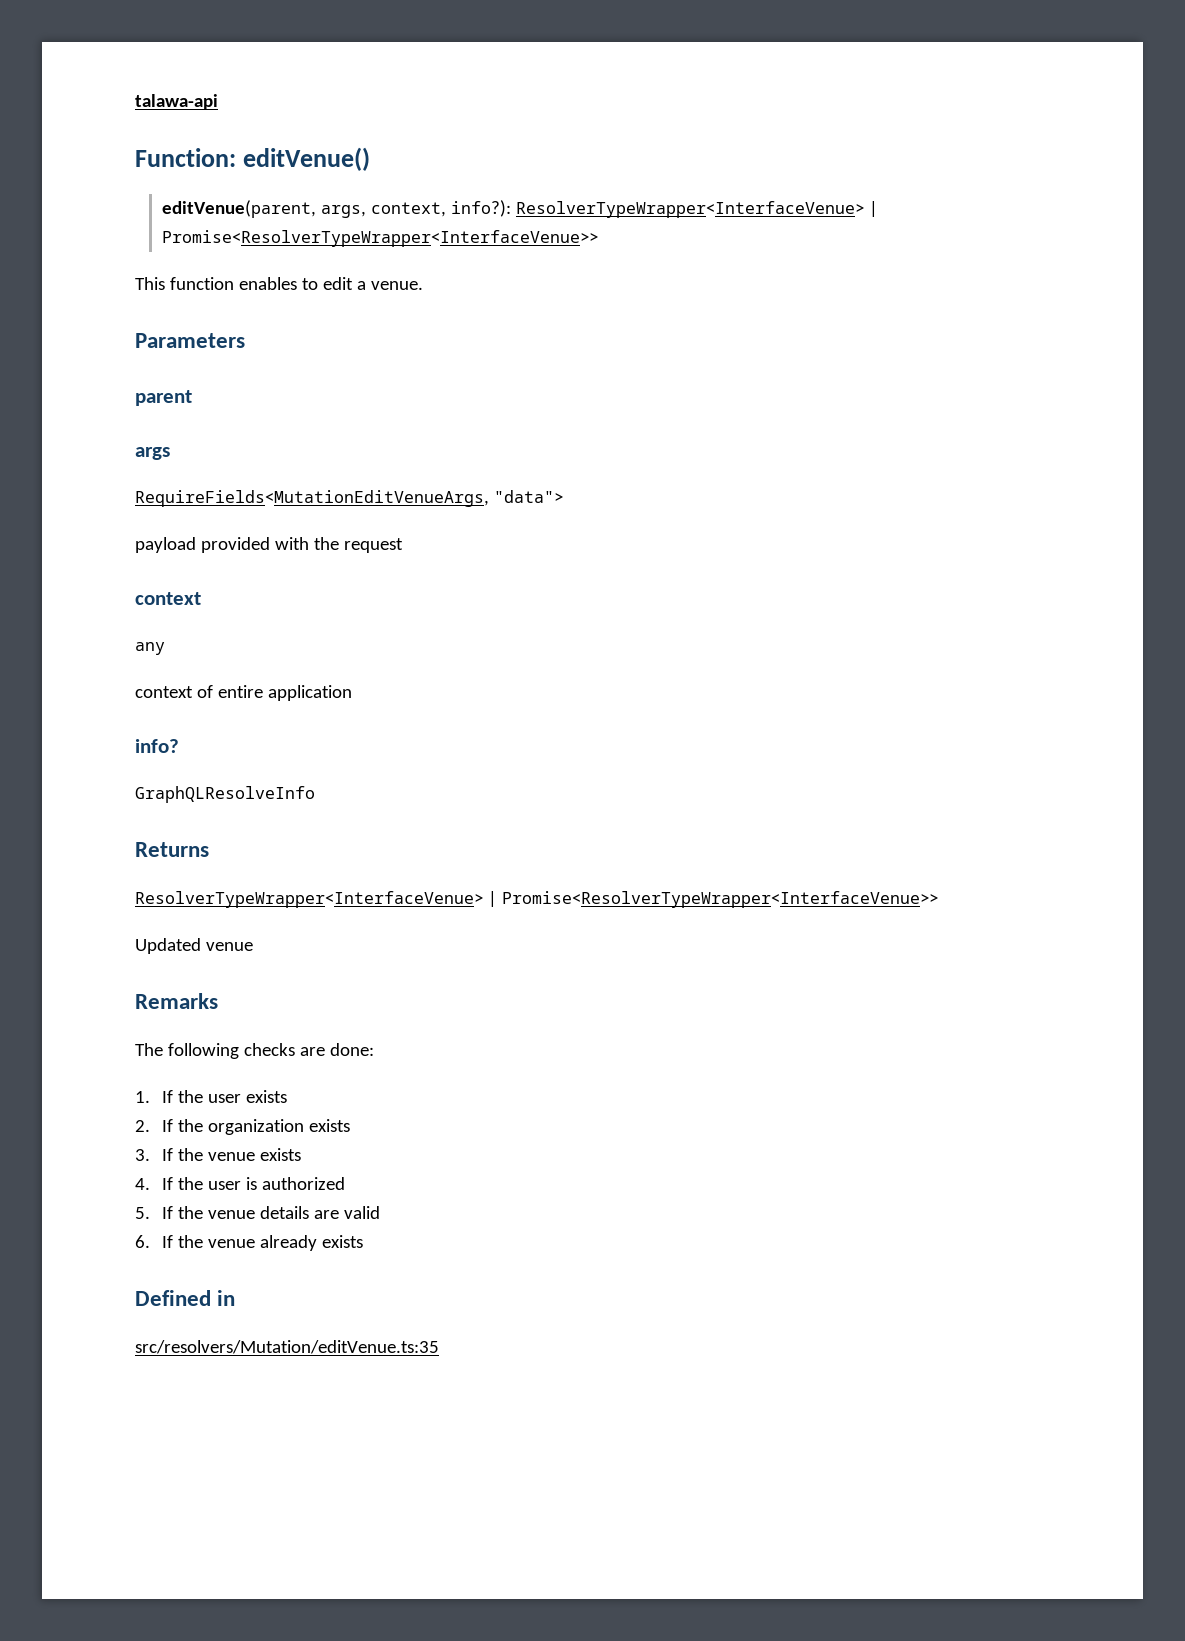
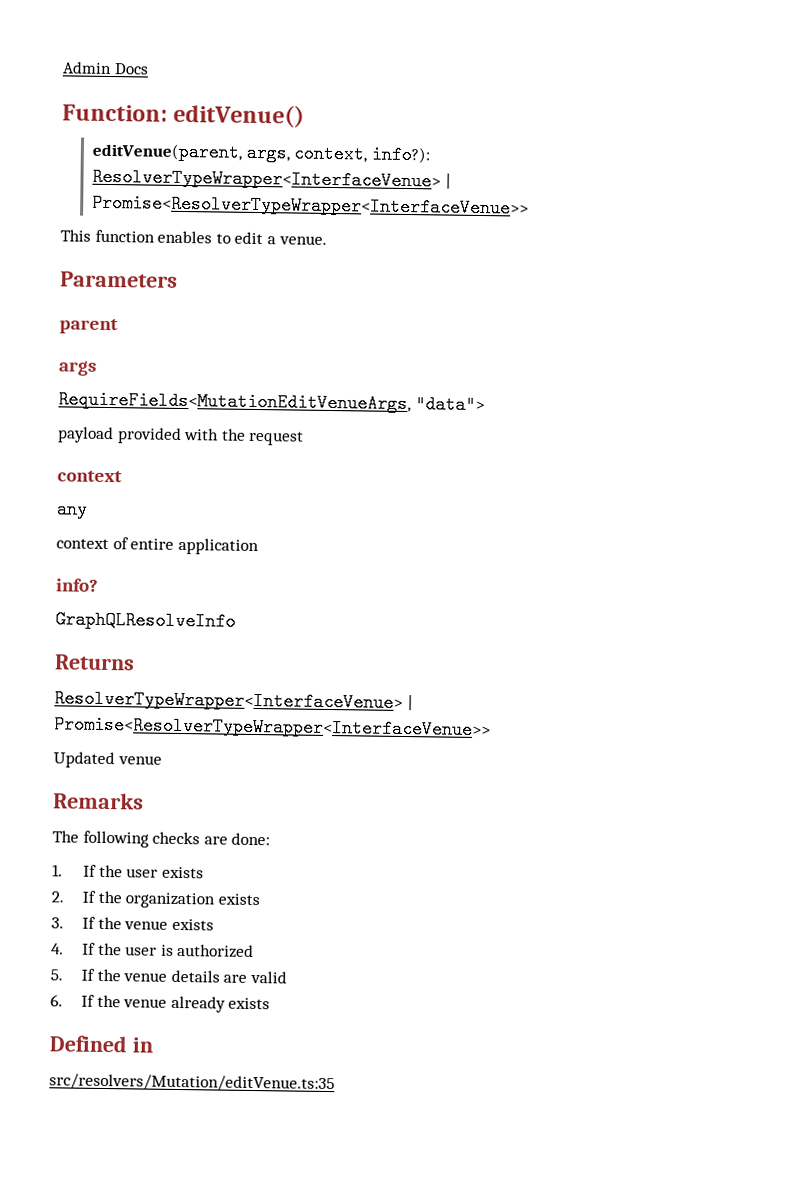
- talawa-api
+ Admin Docs

